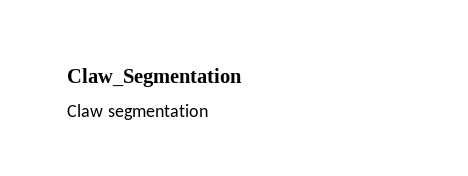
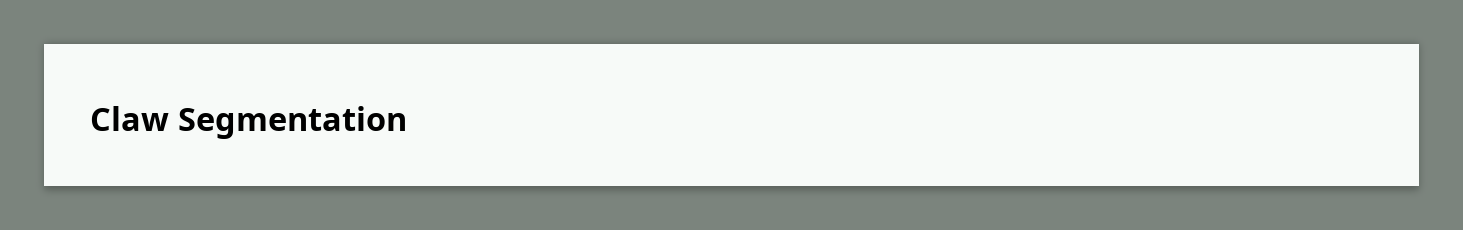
- Claw_Segmentation
- Claw segmentation
+ Claw Segmentation

